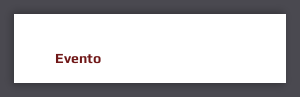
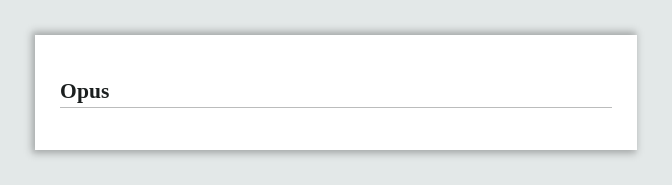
- Evento
+ Opus

